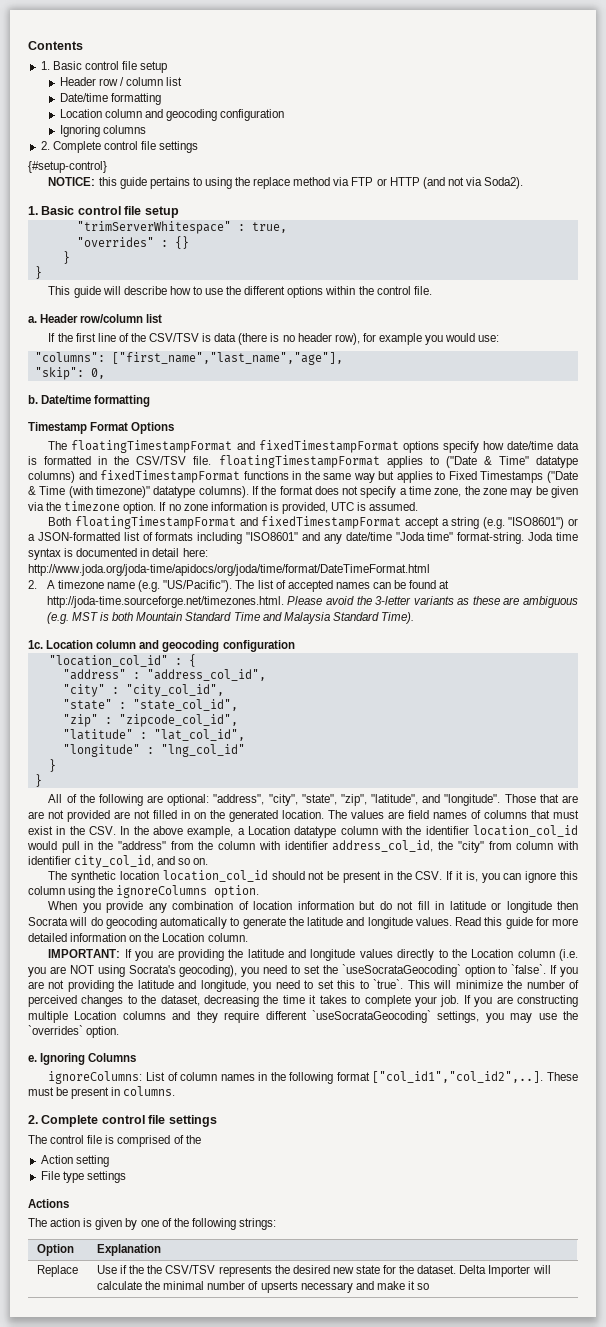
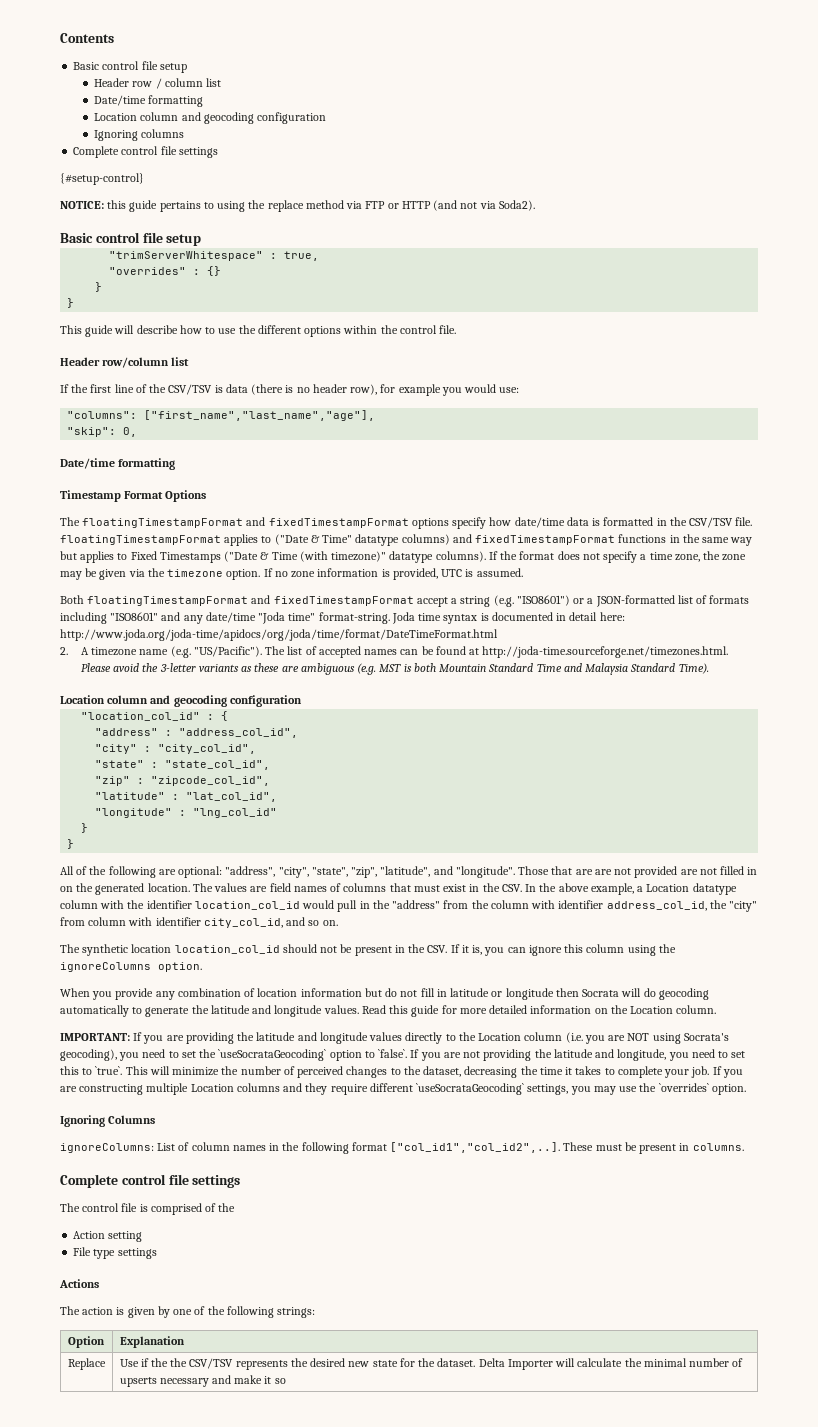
  Contents
- 1. Basic control file setup
+ Basic control file setup
  Ignoring columns
- 2. Complete control file settings
+ Complete control file settings
  NOTICE: this guide pertains to using the replace method via FTP or HTTP (and not via Soda2).
- 1. Basic control file setup
+ Basic control file setup
- a.
- b.
- 1c.
- e.
  ignoreColumns: List of column names in the following format ["col_id1","col_id2",..]. These must be present in columns.
- 2. Complete control file settings
+ Complete control file settings

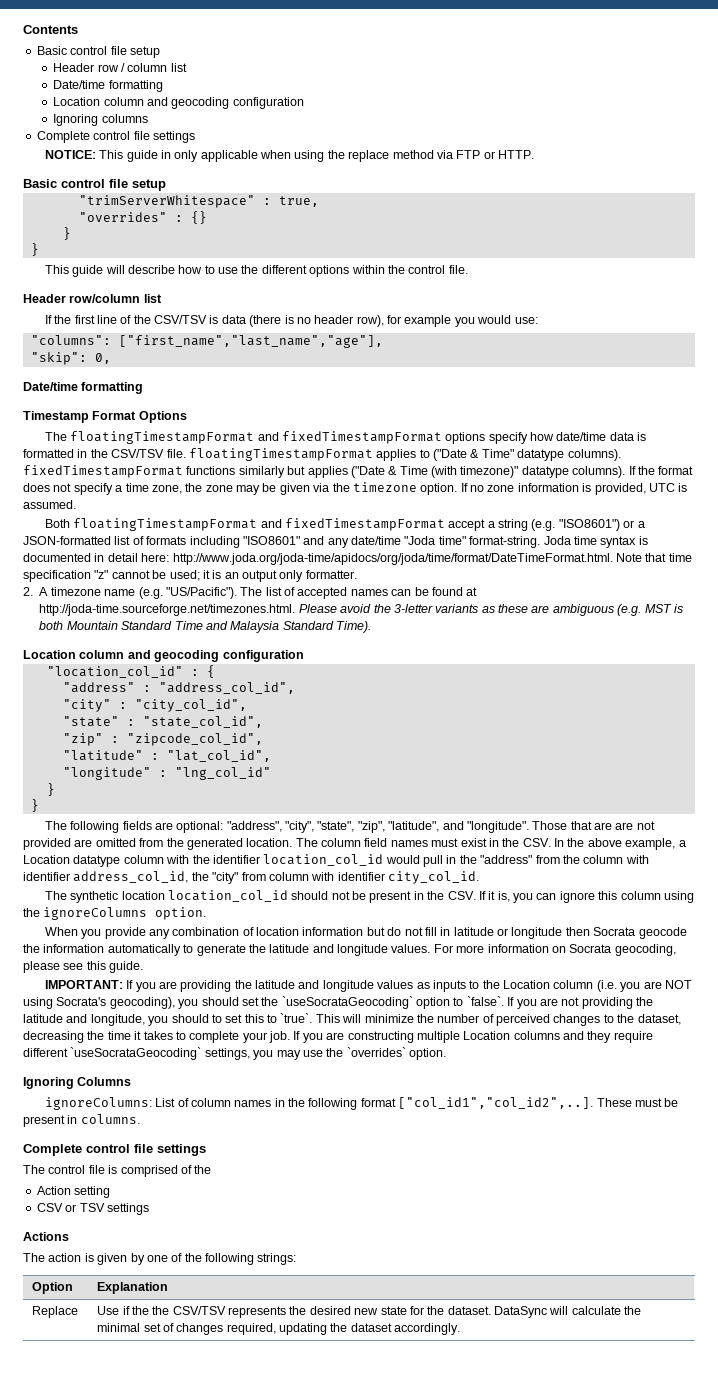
- {#setup-control}
- NOTICE: this guide pertains to using the replace method via FTP or HTTP (and not via Soda2).
+ NOTICE: This guide in only applicable when using the replace method via FTP or HTTP.
- The floatingTimestampFormat and fixedTimestampFormat options specify how date/time data is formatted in the CSV/TSV file. floatingTimestampFormat applies to ("Date & Time" datatype columns) and fixedTimestampFormat functions in the same way but applies to Fixed Timestamps ("Date & Time (with timezone)" datatype columns).
+ The floatingTimestampFormat and fixedTimestampFormat options specify how date/time data is formatted in the CSV/TSV file. floatingTimestampFormat applies to ("Date & Time" datatype columns). fixedTimestampFormat functions similarly but applies ("Date & Time (with timezone)" datatype columns).
- Joda time syntax is documented in detail here: http://www.joda.org/joda-time/apidocs/org/joda/time/format/DateTimeFormat.html
+ Joda time syntax is documented in detail here: http://www.joda.org/joda-time/apidocs/org/joda/time/format/DateTimeFormat.html. Note that time specification "z" cannot be used; it is an output only formatter.
- All of the following are optional: "address", "city", "state", "zip", "latitude", and "longitude".
+ The following fields are optional: "address", "city", "state", "zip", "latitude", and "longitude".
- Those that are are not provided are not filled in on the generated location. The values are field names of columns that must exist in the CSV. In the above example, a Location datatype column with the identifier location_col_id would pull in the "address" from the column with identifier address_col_id, the "city" from column with identifier city_col_id, and so on.
+ Those that are are not provided are omitted from the generated location. The column field names must exist in the CSV. In the above example, a Location datatype column with the identifier location_col_id would pull in the "address" from the column with identifier address_col_id, the "city" from column with identifier city_col_id.
- When you provide any combination of location information but do not fill in latitude or longitude then Socrata will do geocoding automatically to generate the latitude and longitude values.
+ When you provide any combination of location information but do not fill in latitude or longitude then Socrata geocode the information automatically to generate the latitude and longitude values.
- Read this guide for more detailed information on the Location column.
+ For more information on Socrata geocoding, please see this guide.
- IMPORTANT: If you are providing the latitude and longitude values directly to the Location column (i.e. you are NOT using Socrata's geocoding), you need to set the `useSocrataGeocoding` option to `false`.
+ IMPORTANT: If you are providing the latitude and longitude values as inputs to the Location column (i.e. you are NOT using Socrata's geocoding), you should set the `useSocrataGeocoding` option to `false`.
- If you are not providing the latitude and longitude, you need to set this to `true`.
+ If you are not providing the latitude and longitude, you should to set this to `true`.
- File type settings
+ CSV or TSV settings
- Replace | Use if the the CSV/TSV represents the desired new state for the dataset. Delta Importer will calculate the minimal number of upserts necessary and make it so
+ Replace | Use if the the CSV/TSV represents the desired new state for the dataset. DataSync will calculate the minimal set of changes required, updating the dataset accordingly.

